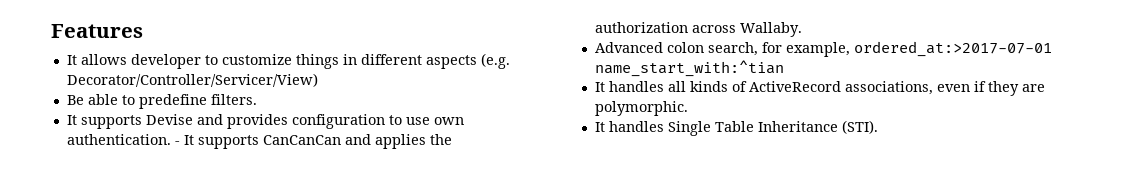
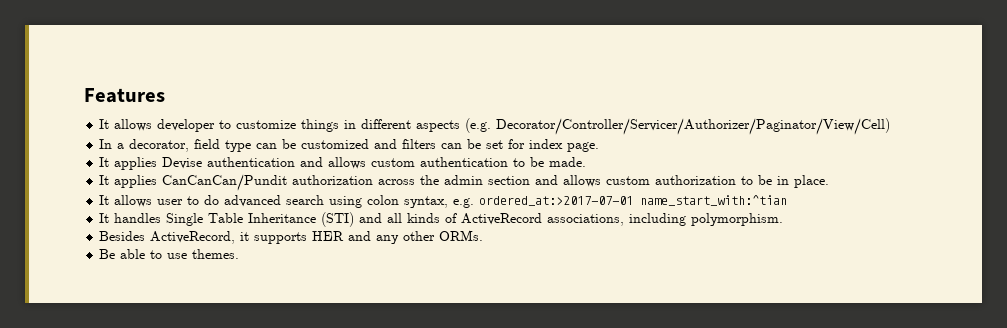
- It allows developer to customize things in different aspects (e.g. Decorator/Controller/Servicer/View)
- Be able to predefine filters.
- It supports Devise and provides configuration to use own authentication. - It supports CanCanCan and applies the authorization across Wallaby.
- Advanced colon search, for example, ordered_at:>2017-07-01 name_start_with:^tian
- It handles all kinds of ActiveRecord associations, even if they are polymorphic.
+ It allows developer to customize things in different aspects (e.g. Decorator/Controller/Servicer/Authorizer/Paginator/View/Cell)
+ In a decorator, field type can be customized and filters can be set for index page.
+ It applies Devise authentication and allows custom authentication to be made.
+ It applies CanCanCan/Pundit authorization across the admin section and allows custom authorization to be in place.
+ It allows user to do advanced search using colon syntax, e.g. ordered_at:>2017-07-01 name_start_with:^tian
- It handles Single Table Inheritance (STI).
+ It handles Single Table Inheritance (STI) and all kinds of ActiveRecord associations, including polymorphism.
+ Besides ActiveRecord, it supports HER and any other ORMs.
+ Be able to use themes.

